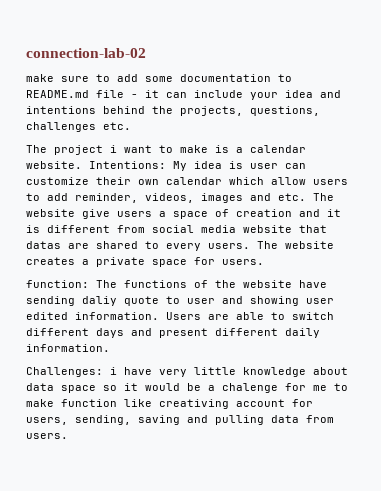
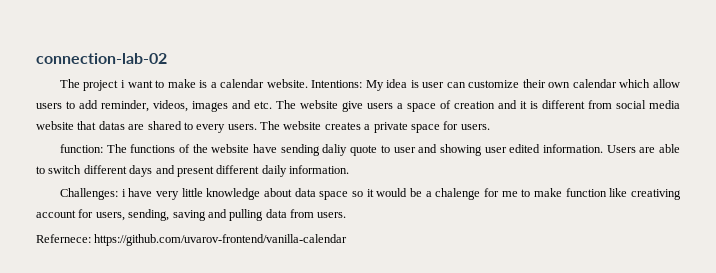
- make sure to add some documentation to README.md file - it can include your idea and intentions behind the projects, questions, challenges etc.
+ Refernece: https://github.com/uvarov-frontend/vanilla-calendar

